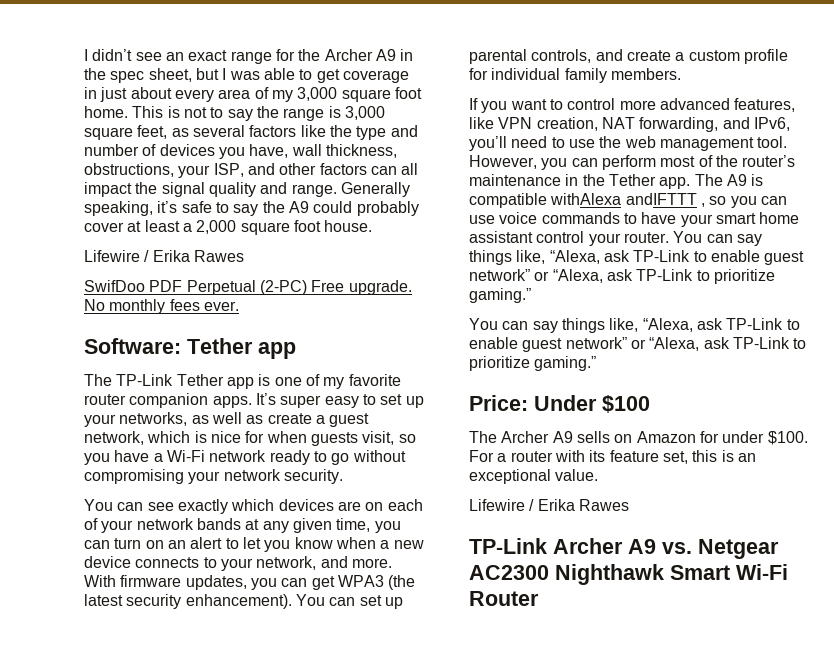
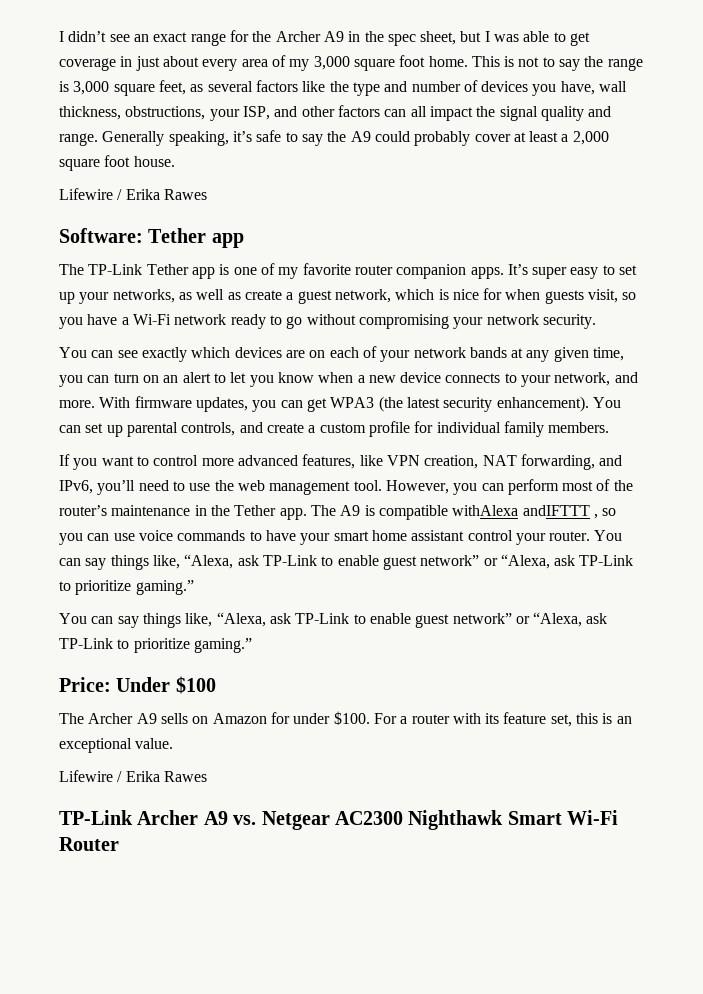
- SwifDoo PDF Perpetual (2-PC) Free upgrade. No monthly fees ever.

